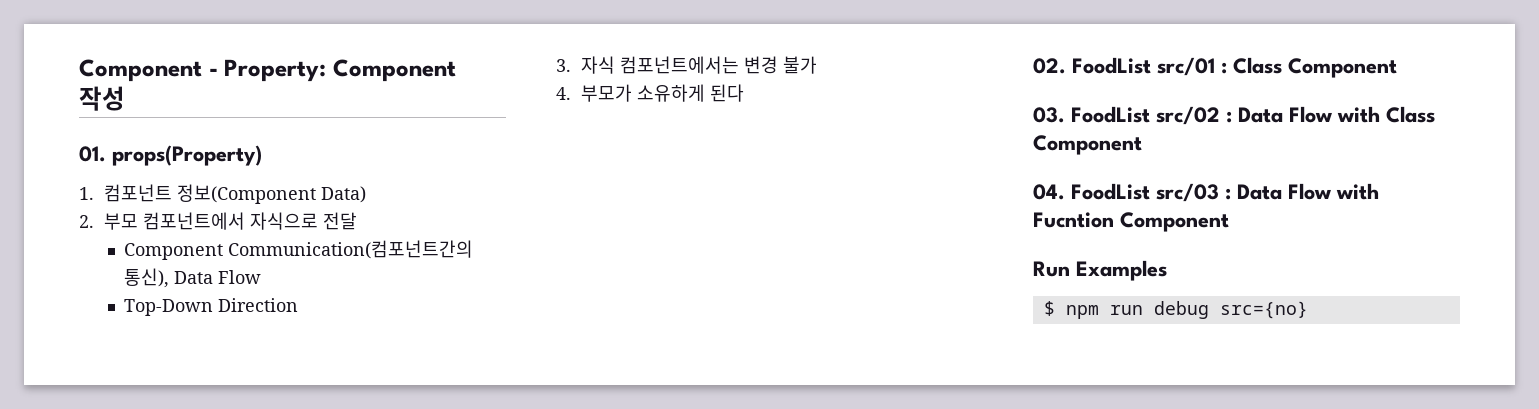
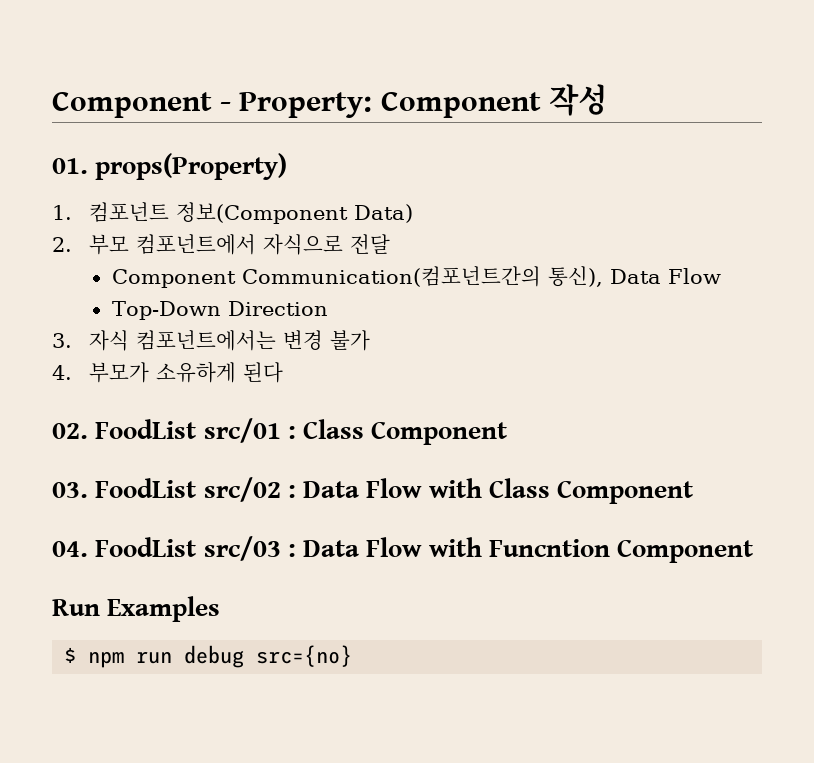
- 04. FoodList src/03 : Data Flow with Fucntion Component
+ 04. FoodList src/03 : Data Flow with Funcntion Component

